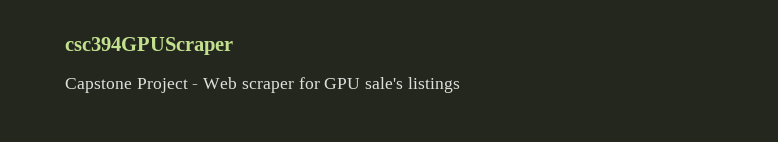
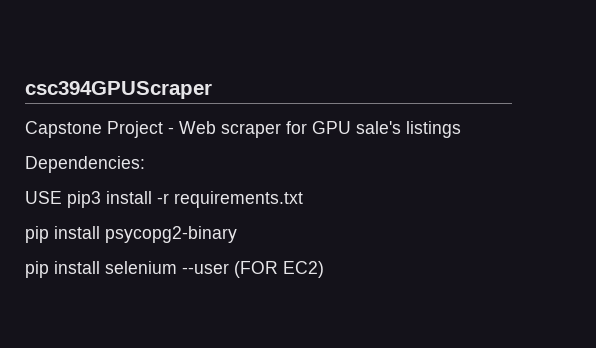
+ Dependencies:
+ USE pip3 install -r requirements.txt
+ pip install psycopg2-binary
+ pip install selenium --user (FOR EC2)

